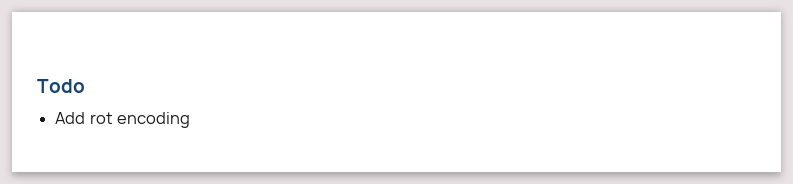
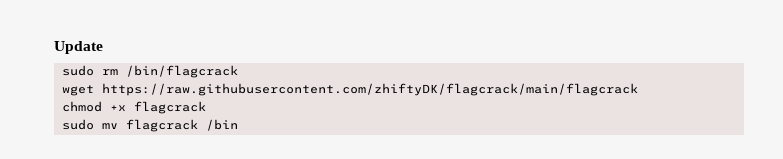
- Todo
- Add rot encoding
+ Update
+ sudo rm /bin/flagcrack
+ wget https://raw.githubusercontent.com/zhiftyDK/flagcrack/main/flagcrack
+ chmod +x flagcrack
+ sudo mv flagcrack /bin

